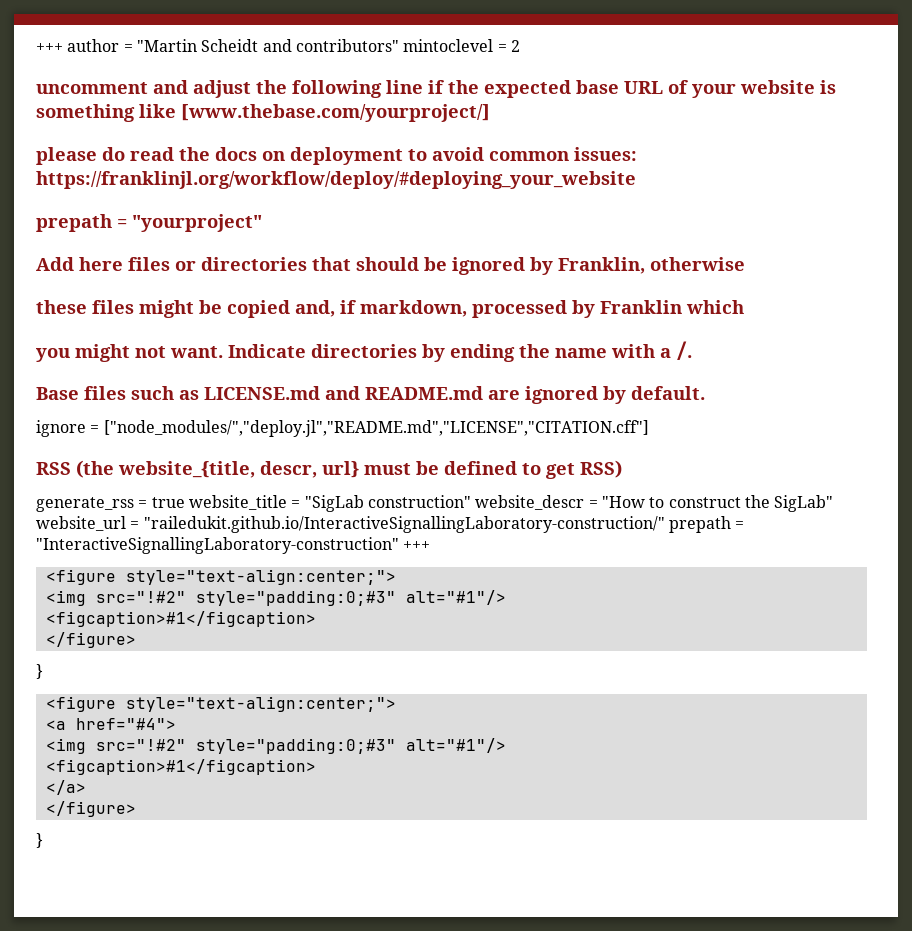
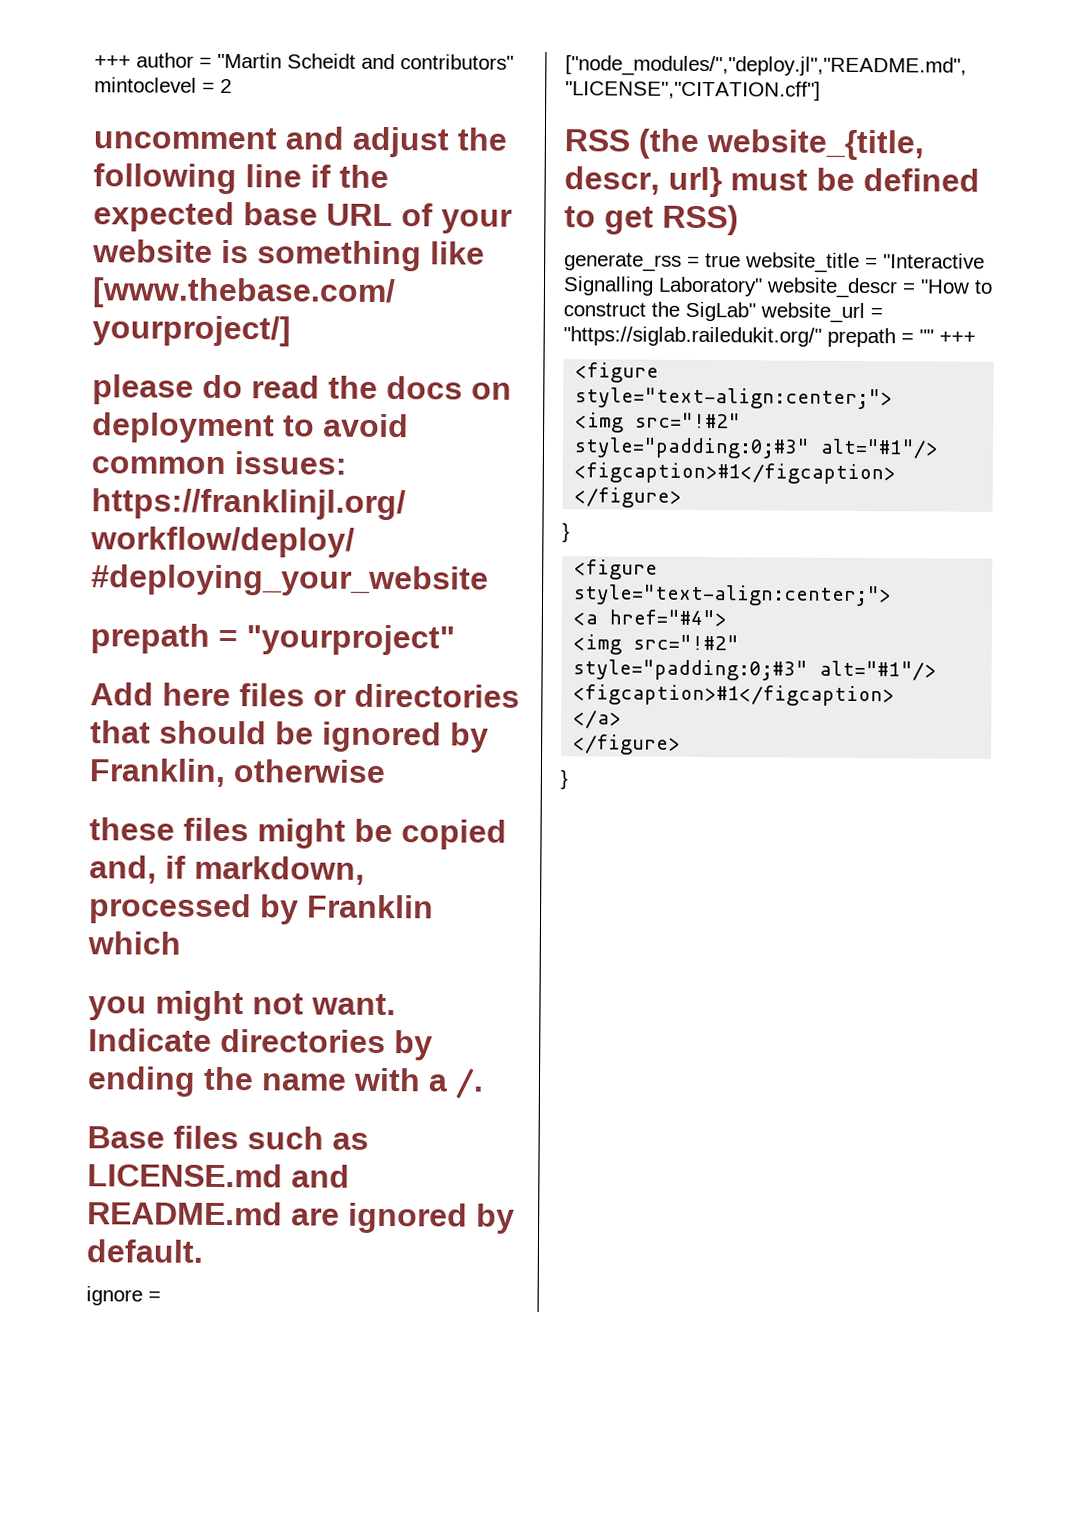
- generate_rss = true website_title = "SigLab construction" website_descr = "How to construct the SigLab" website_url = "railedukit.github.io/InteractiveSignallingLaboratory-construction/" prepath = "InteractiveSignallingLaboratory-construction" +++
+ generate_rss = true website_title = "Interactive Signalling Laboratory" website_descr = "How to construct the SigLab" website_url = "https://siglab.railedukit.org/" prepath = "" +++

